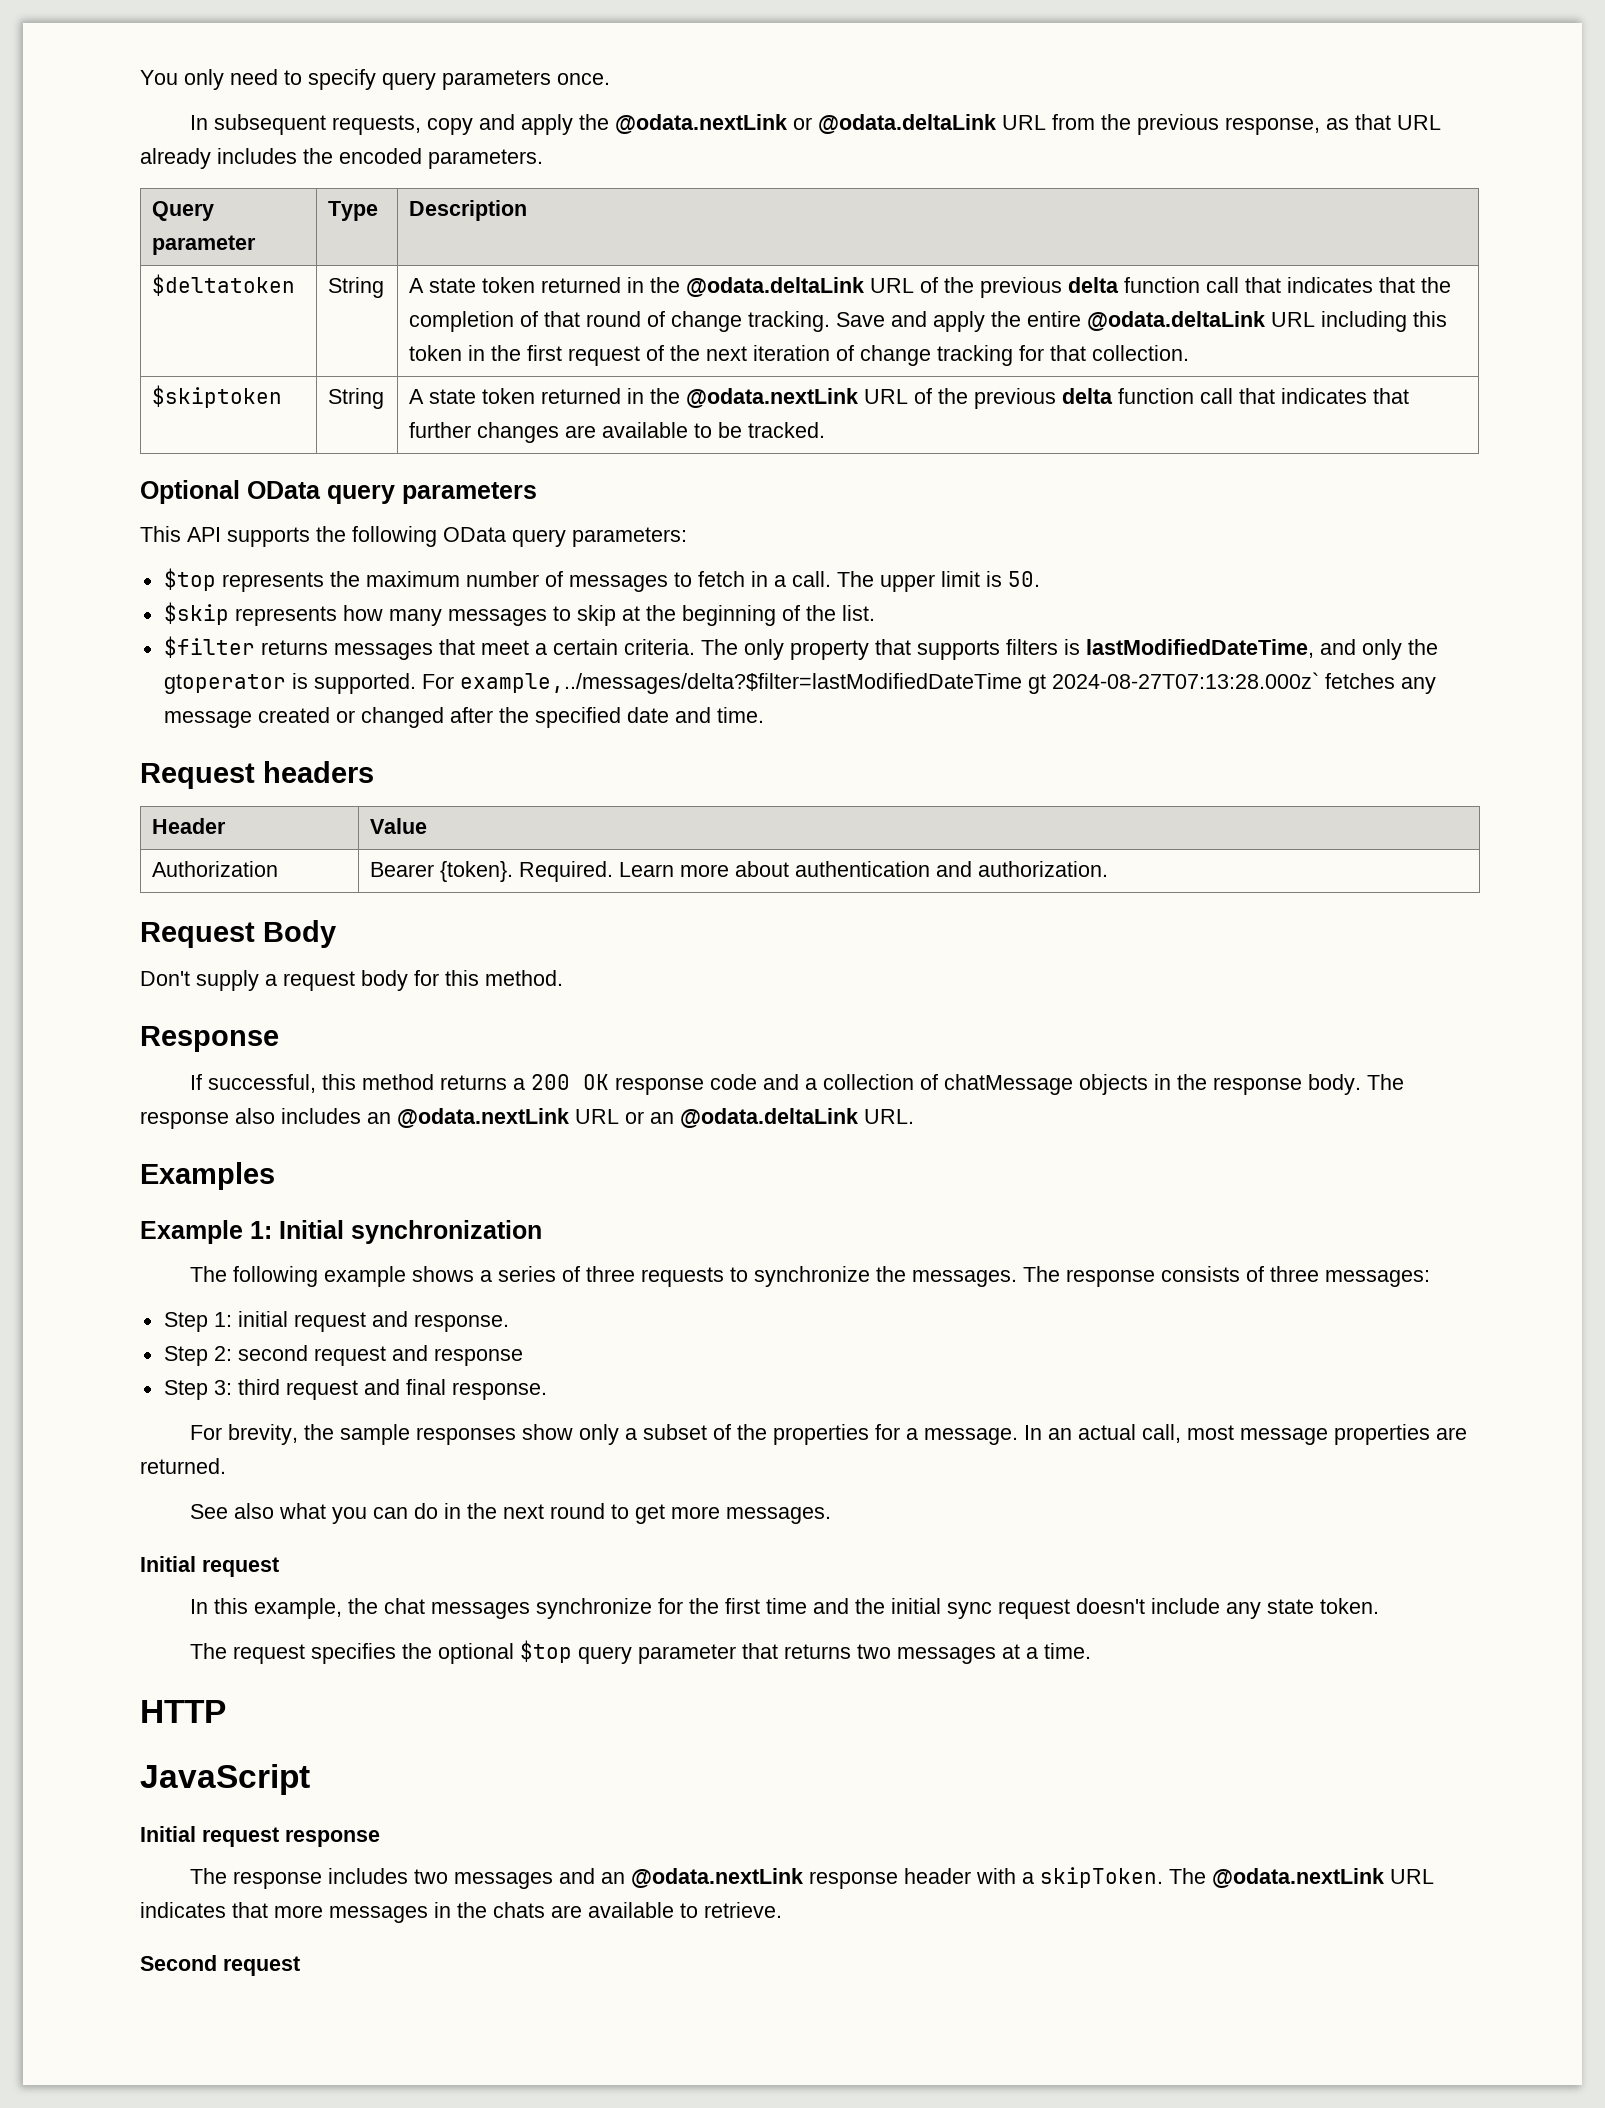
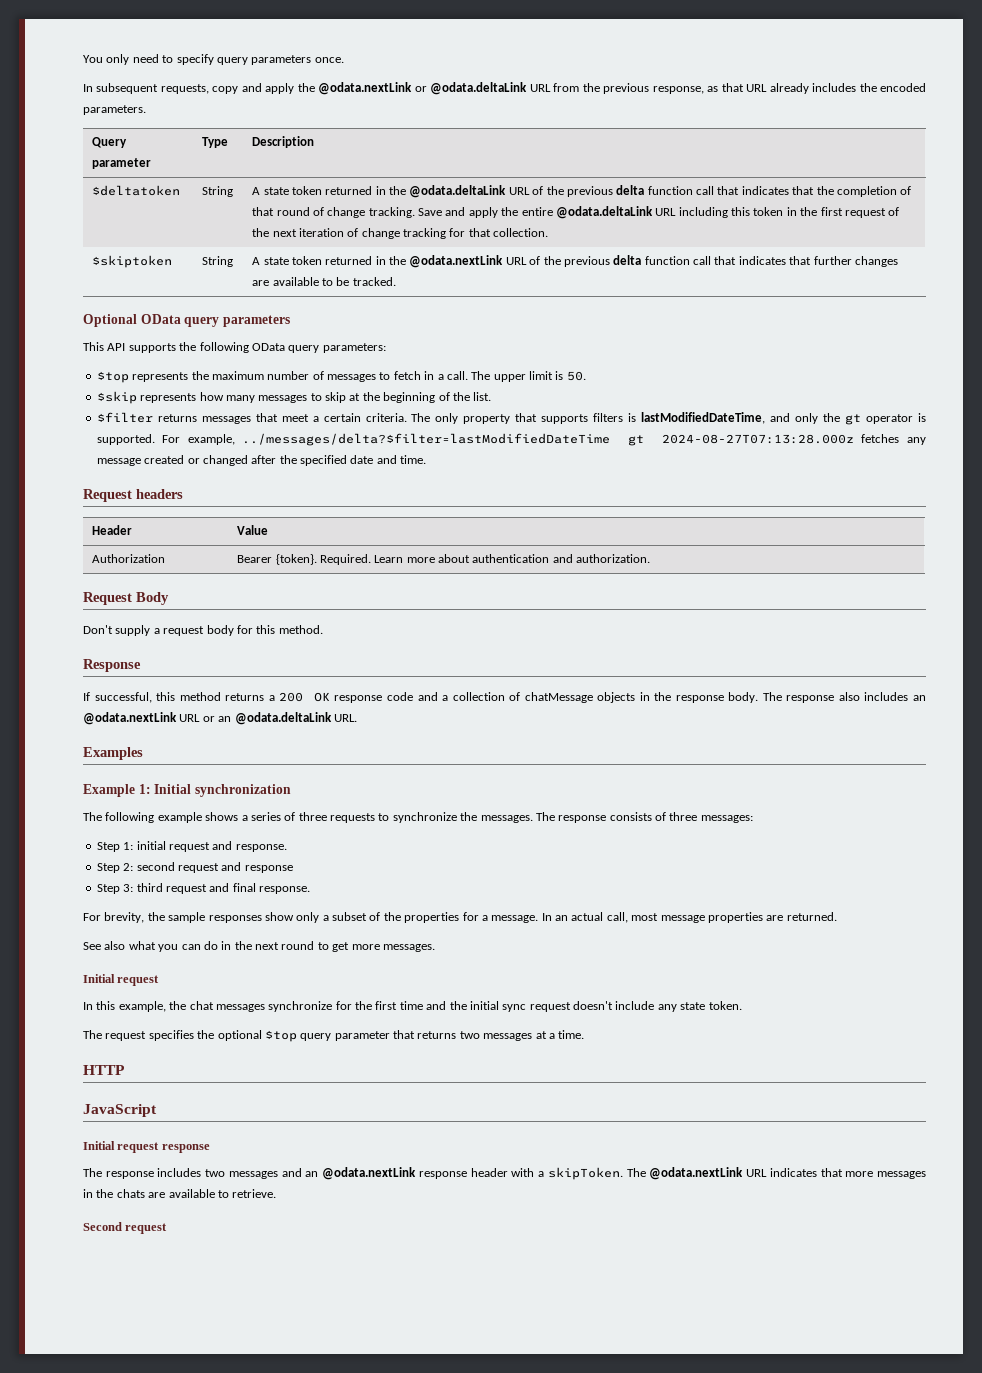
- The only property that supports filters is lastModifiedDateTime, and only the gtoperator is supported.
+ The only property that supports filters is lastModifiedDateTime, and only the gt operator is supported.
- For example,../messages/delta?$filter=lastModifiedDateTime gt 2024-08-27T07:13:28.000z` fetches any message created or changed after the specified date and time.
+ For example, ../messages/delta?$filter=lastModifiedDateTime gt 2024-08-27T07:13:28.000z fetches any message created or changed after the specified date and time.

